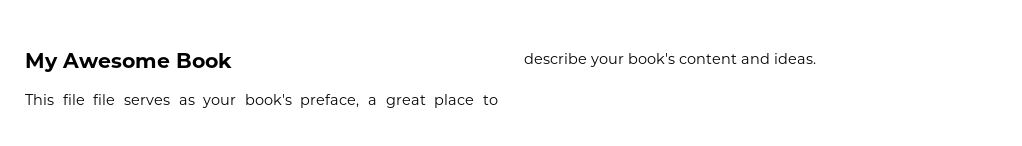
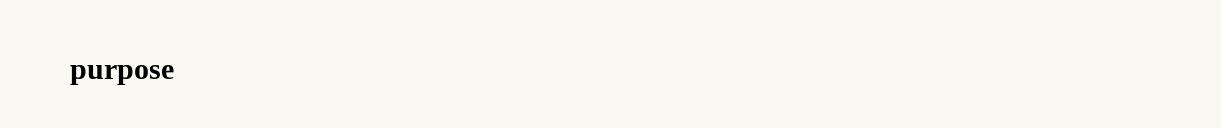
- My Awesome Book
- This file file serves as your book's preface, a great place to describe your book's content and ideas.
+ purpose

